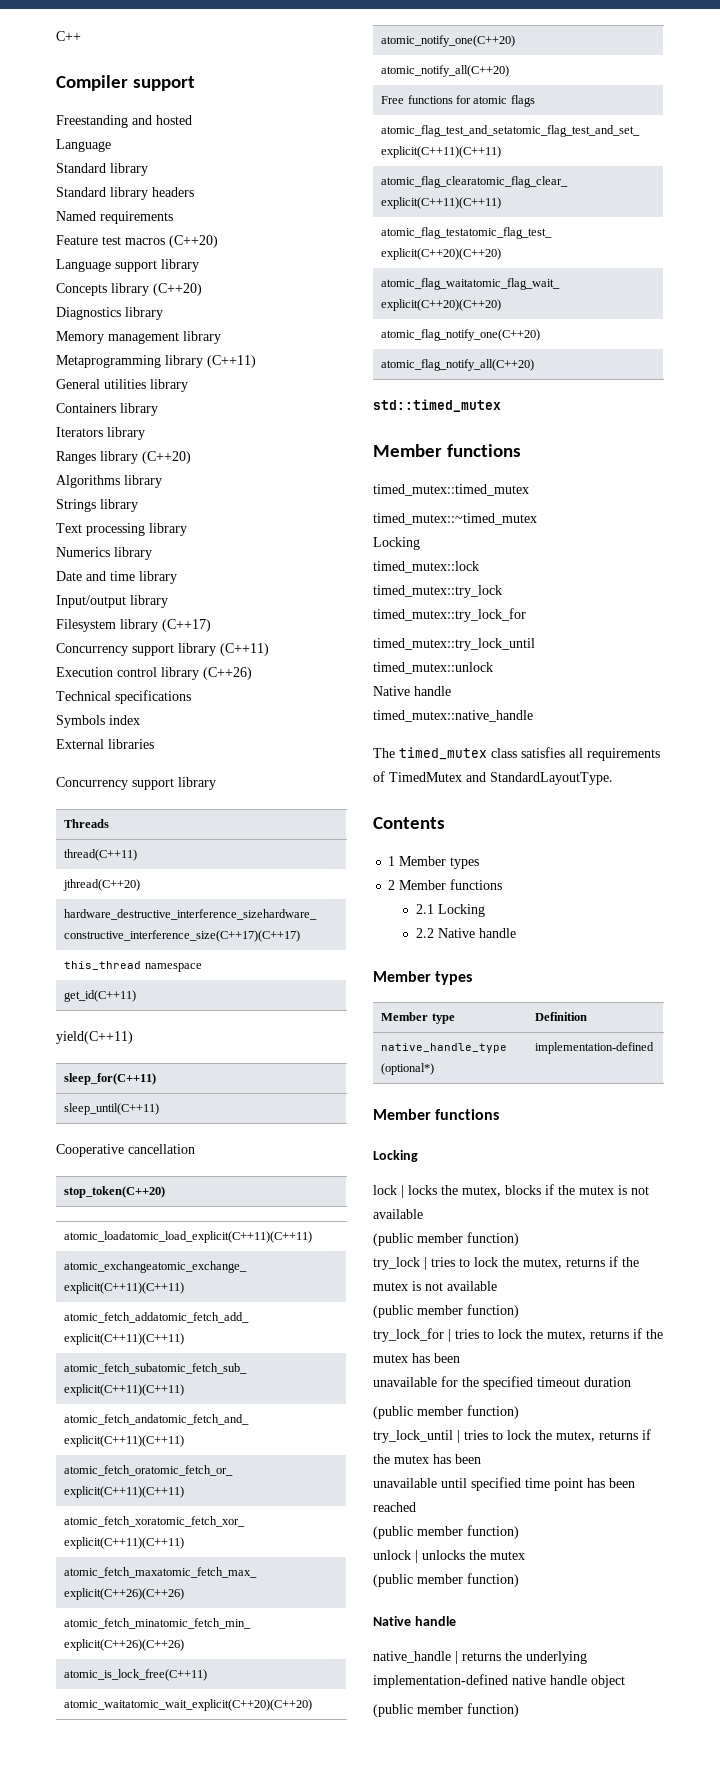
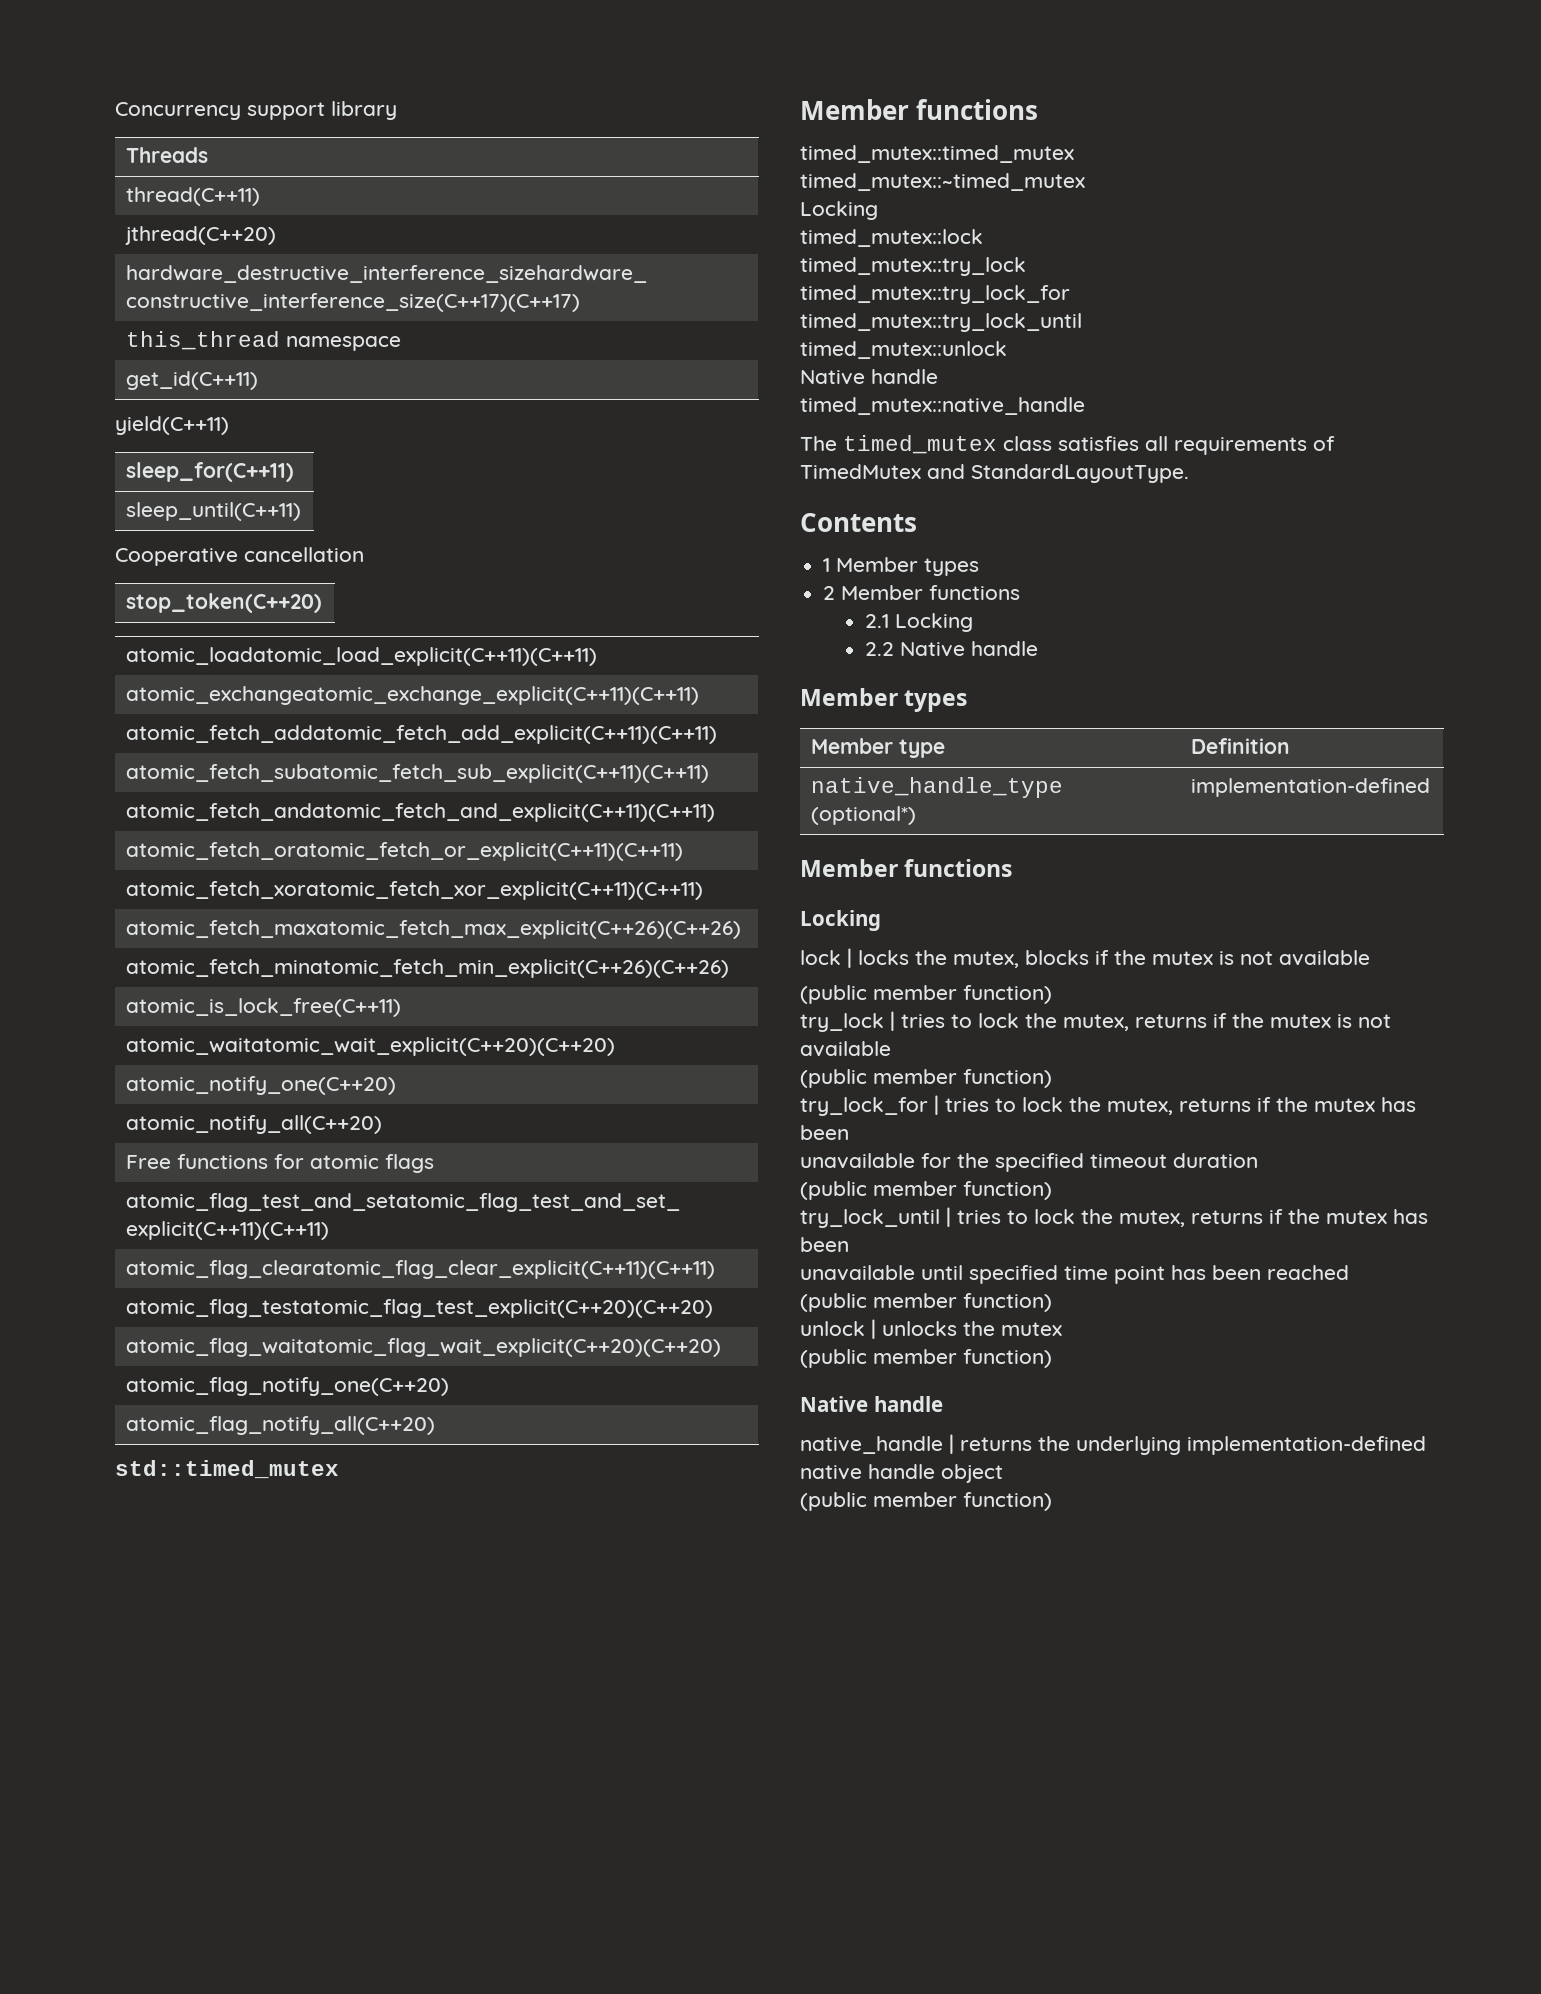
- C++
- Compiler support
- Freestanding and hosted
- Language
- Standard library
- Standard library headers
- Named requirements
- Feature test macros (C++20)
- Language support library
- Concepts library (C++20)
- Diagnostics library
- Memory management library
- Metaprogramming library (C++11)
- General utilities library
- Containers library
- Iterators library
- Ranges library (C++20)
- Algorithms library
- Strings library
- Text processing library
- Numerics library
- Date and time library
- Input/output library
- Filesystem library (C++17)
- Concurrency support library (C++11)
- Execution control library (C++26)
- Technical specifications
- Symbols index
- External libraries

